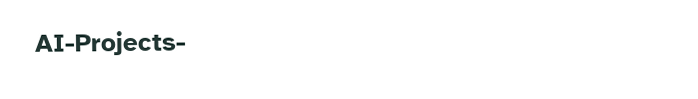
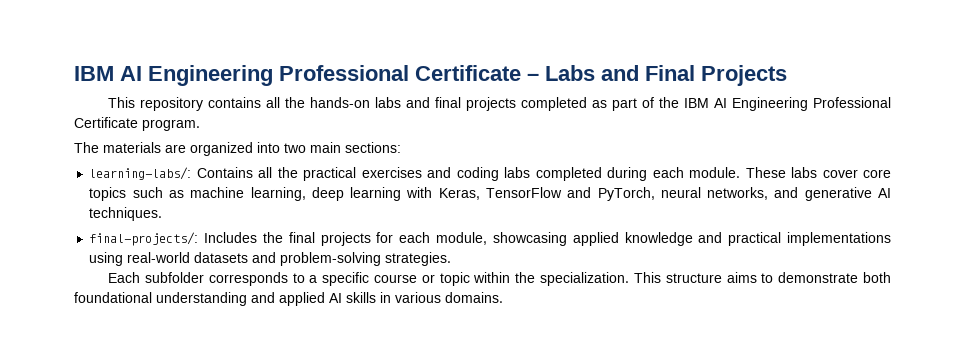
- AI-Projects-
+ IBM AI Engineering Professional Certificate – Labs and Final Projects
+ This repository contains all the hands-on labs and final projects completed as part of the IBM AI Engineering Professional Certificate program.
+ The materials are organized into two main sections:
+ learning-labs/: Contains all the practical exercises and coding labs completed during each module. These labs cover core topics such as machine learning, deep learning with Keras, TensorFlow and PyTorch, neural networks, and generative AI techniques.
+ final-projects/: Includes the final projects for each module, showcasing applied knowledge and practical implementations using real-world datasets and problem-solving strategies.
+ Each subfolder corresponds to a specific course or topic within the specialization. This structure aims to demonstrate both foundational understanding and applied AI skills in various domains.

